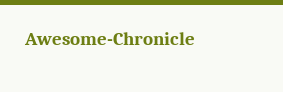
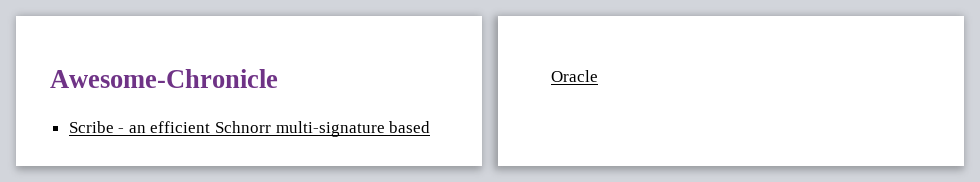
+ Scribe - an efficient Schnorr multi-signature based Oracle

